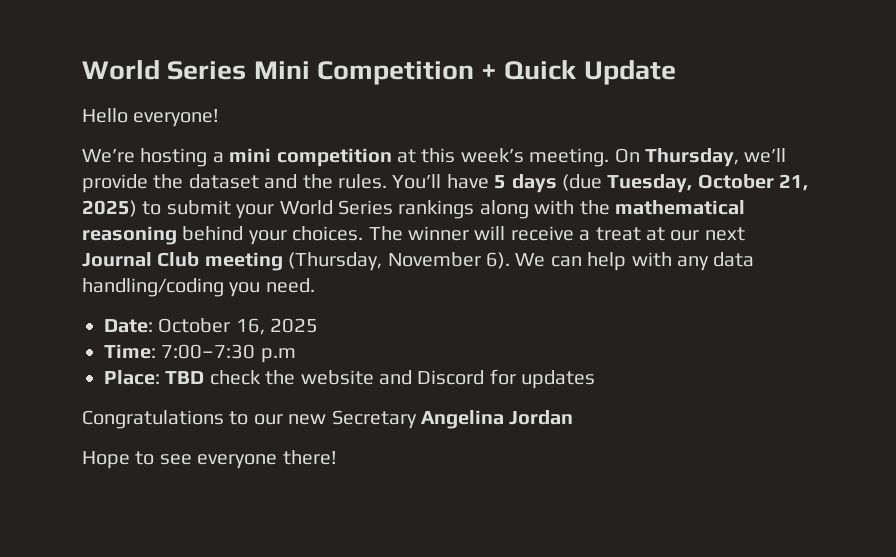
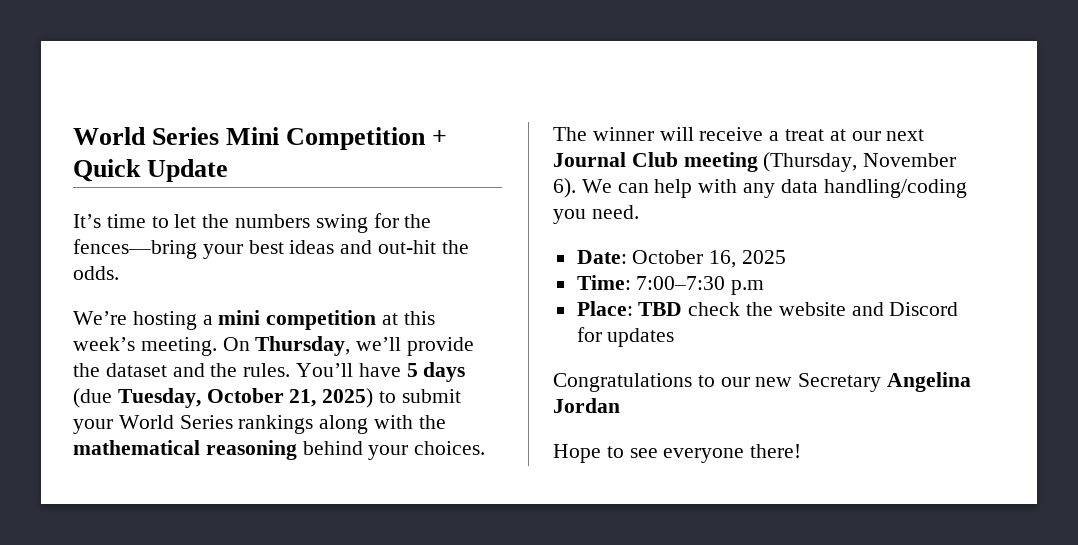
- Hello everyone!
+ It’s time to let the numbers swing for the fences—bring your best ideas and out-hit the odds.

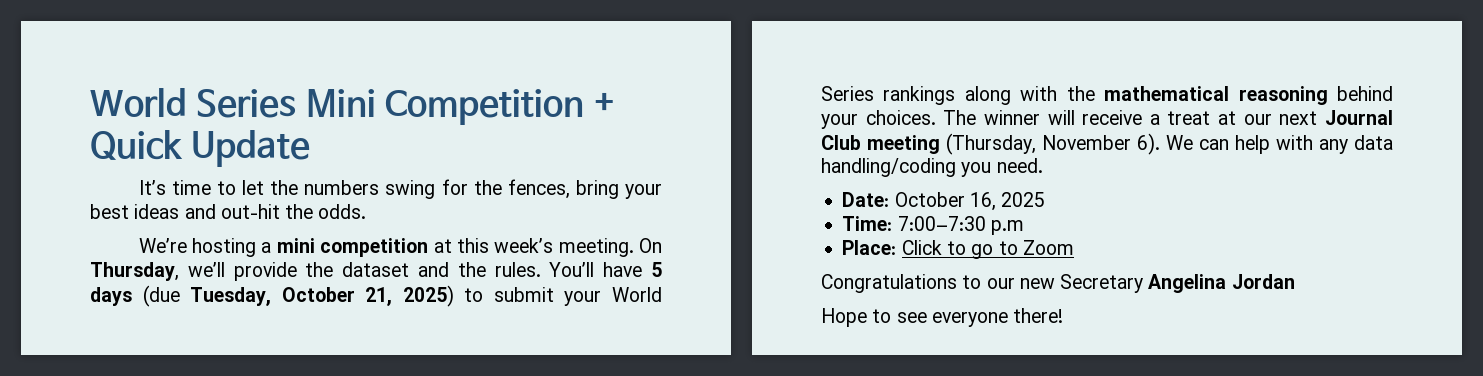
- It’s time to let the numbers swing for the fences—bring your best ideas and out-hit the odds.
+ It’s time to let the numbers swing for the fences, bring your best ideas and out-hit the odds.
- Place: TBD check the website and Discord for updates
+ Place: Click to go to Zoom

